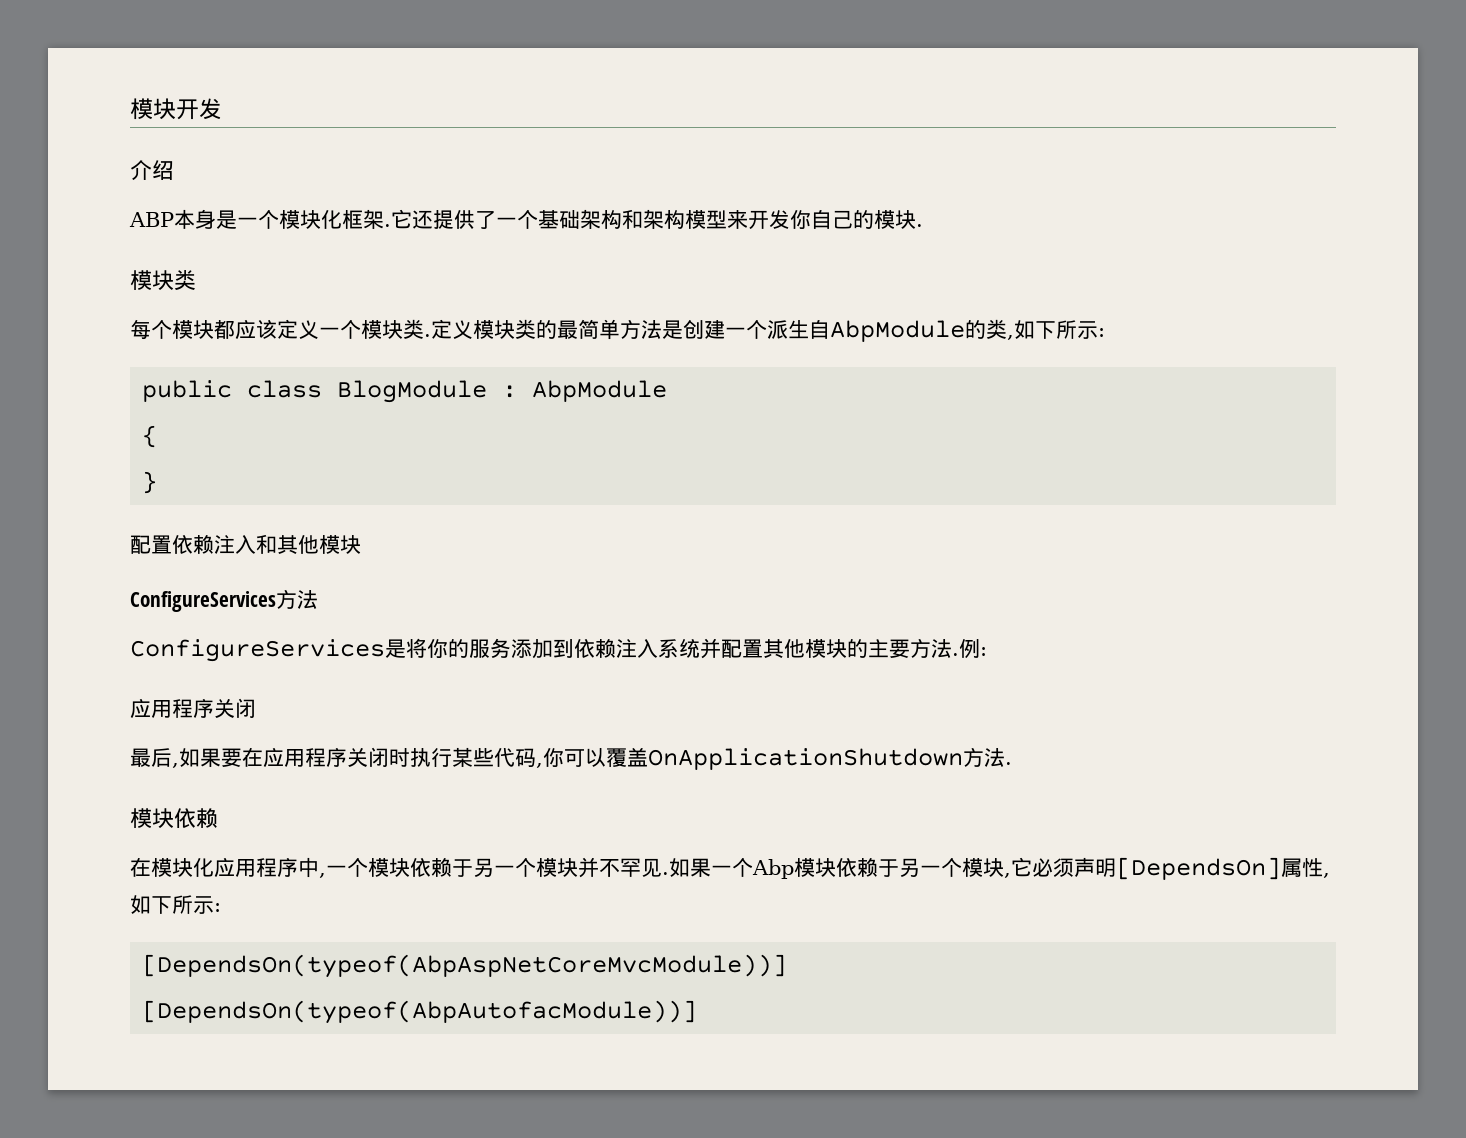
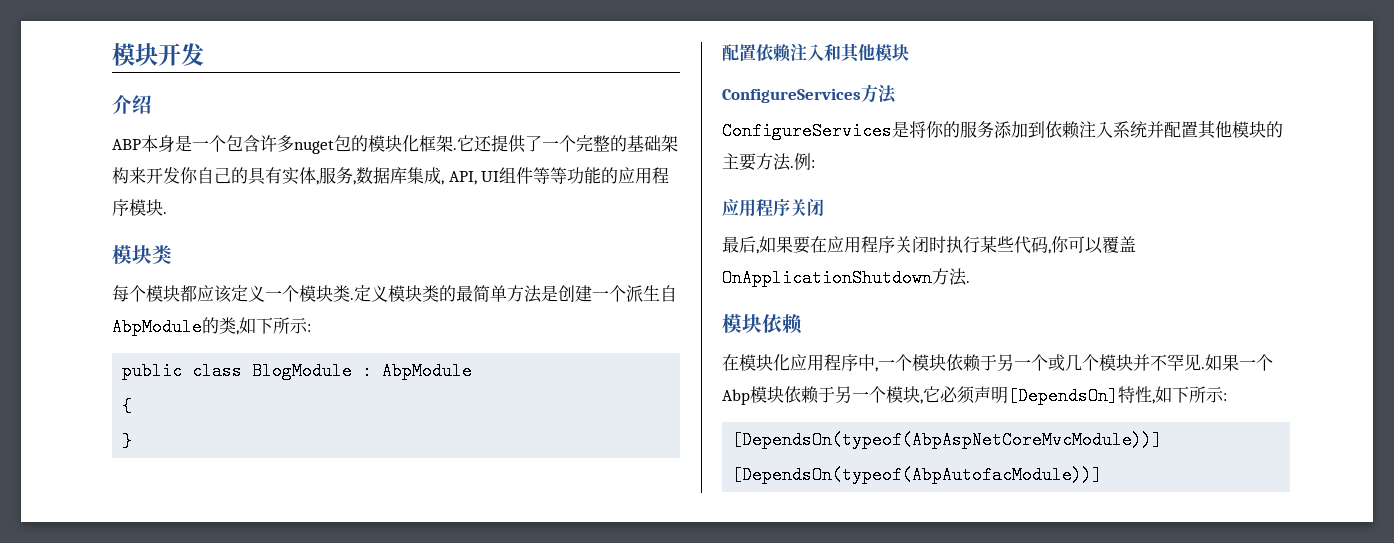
- ABP本身是一个模块化框架.
+ ABP本身是一个包含许多nuget包的模块化框架.
- 它还提供了一个基础架构和架构模型来开发你自己的模块.
+ 它还提供了一个完整的基础架构来开发你自己的具有实体,服务,数据库集成, API, UI组件等等功能的应用程序模块.
- 在模块化应用程序中,一个模块依赖于另一个模块并不罕见.
+ 在模块化应用程序中,一个模块依赖于另一个或几个模块并不罕见.
- 如果一个Abp模块依赖于另一个模块,它必须声明[DependsOn]属性,如下所示:
+ 如果一个Abp模块依赖于另一个模块,它必须声明[DependsOn]特性,如下所示:

